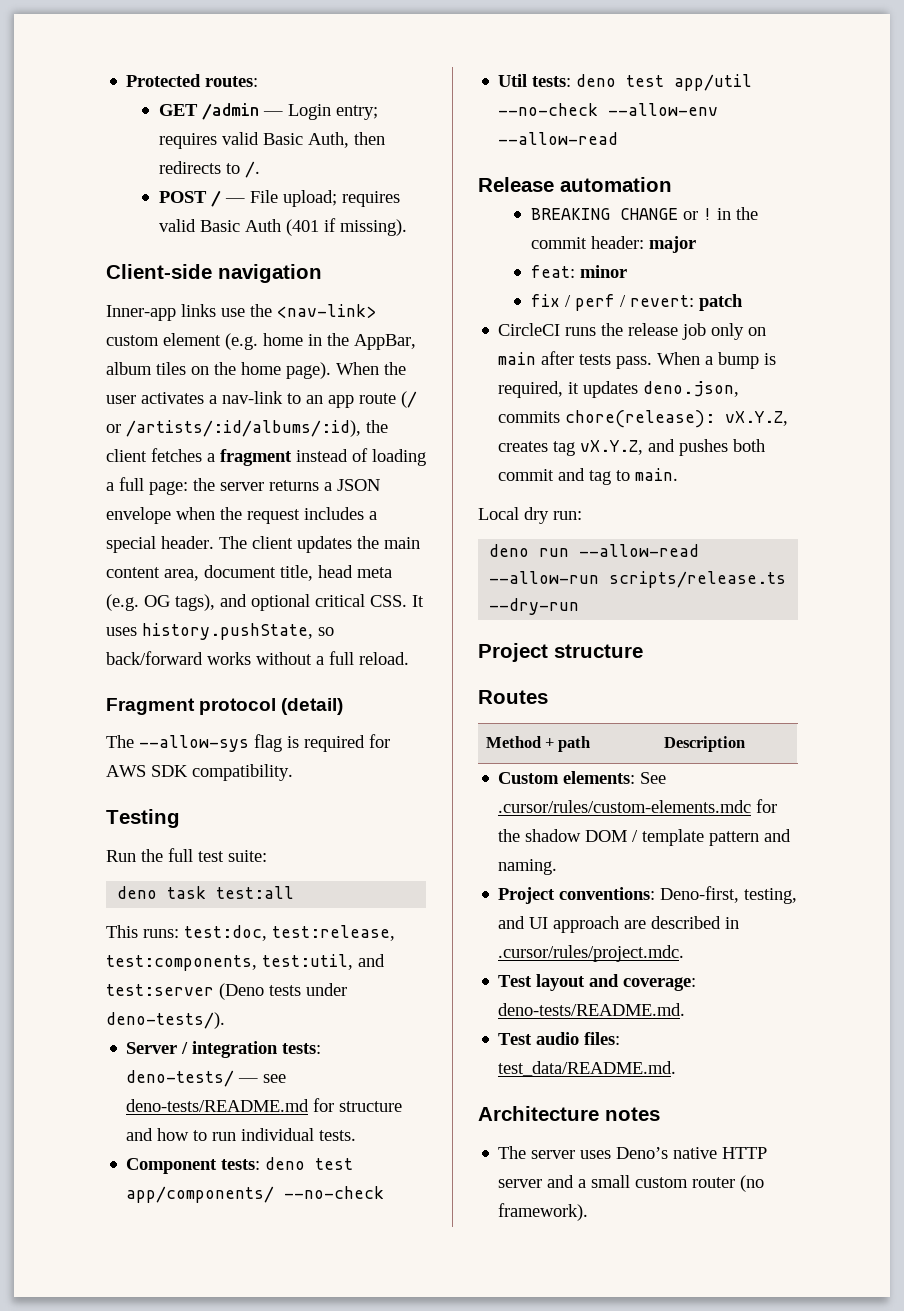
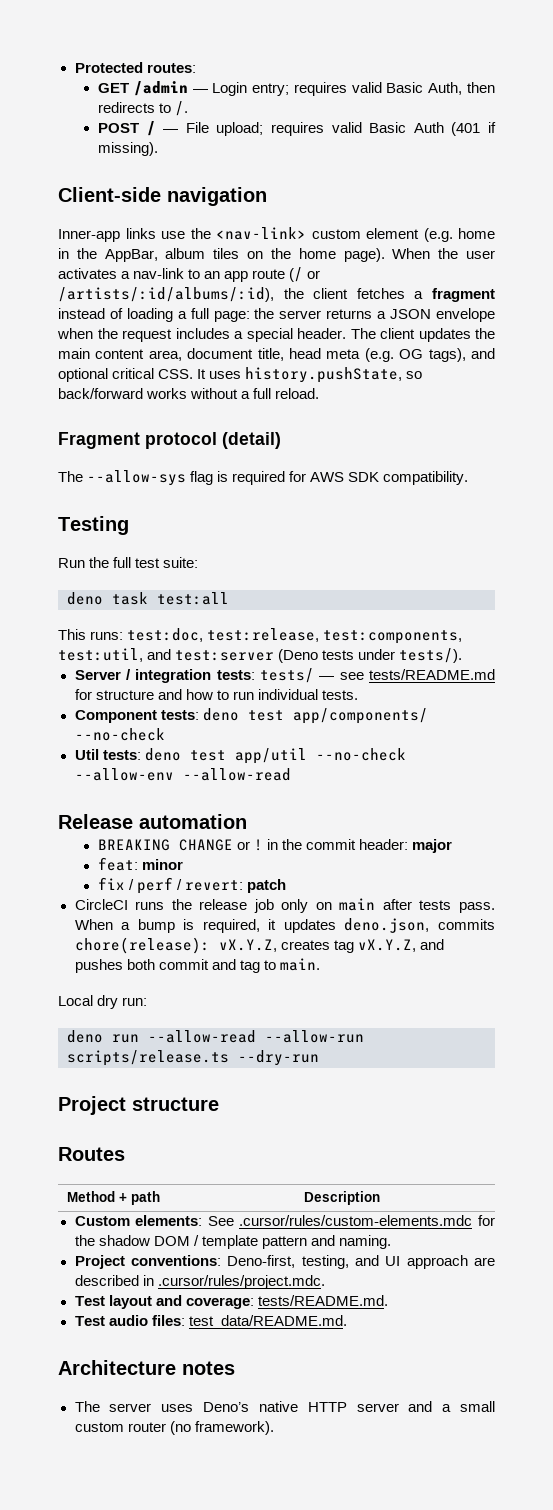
- This runs: test:doc, test:release, test:components, test:util, and test:server (Deno tests under deno-tests/).
+ This runs: test:doc, test:release, test:components, test:util, and test:server (Deno tests under tests/).
- Server / integration tests: deno-tests/ — see deno-tests/README.md for structure and how to run individual tests.
+ Server / integration tests: tests/ — see tests/README.md for structure and how to run individual tests.
- Test layout and coverage: deno-tests/README.md.
+ Test layout and coverage: tests/README.md.

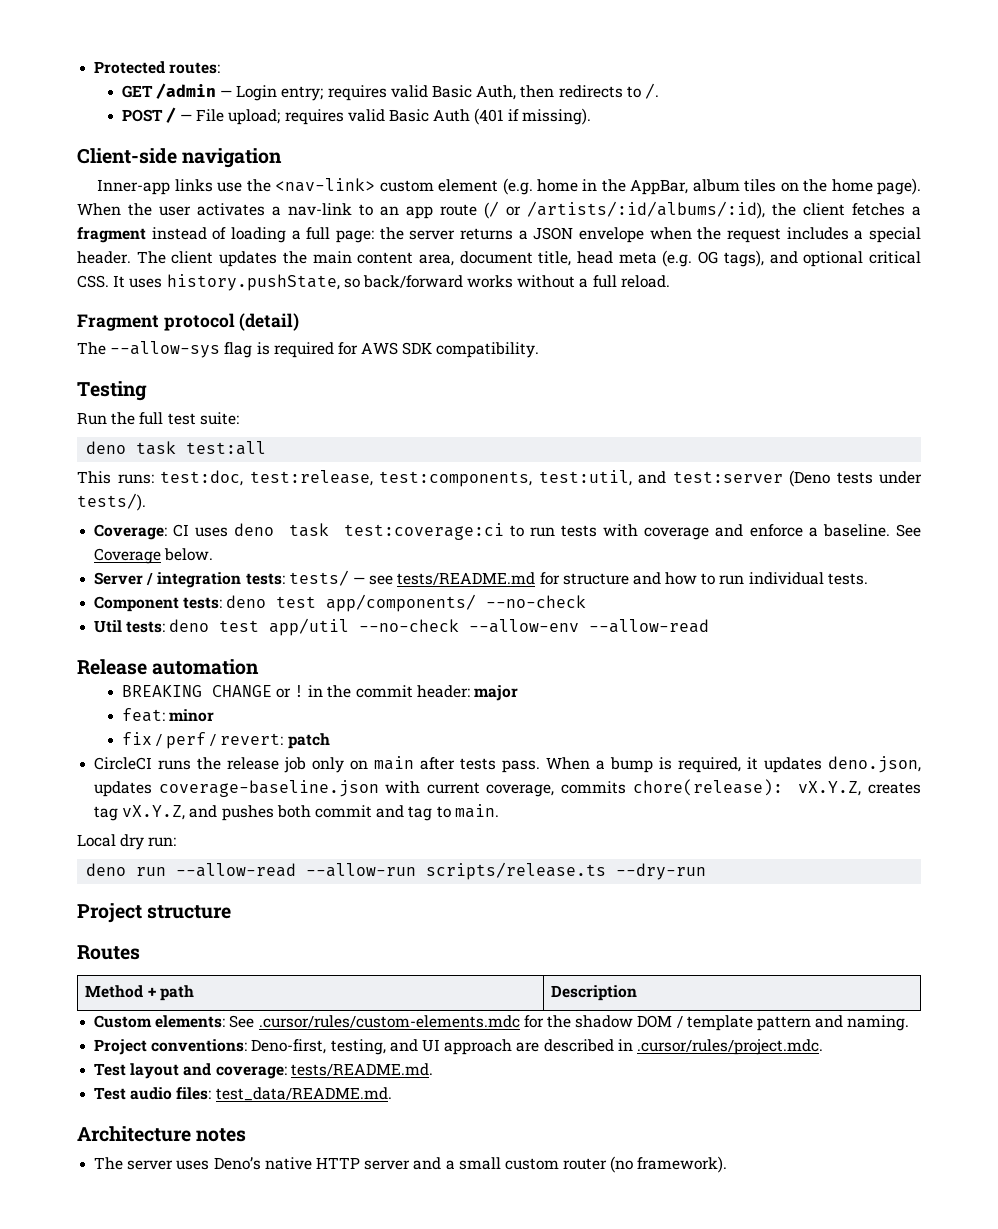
+ Coverage: CI uses deno task test:coverage:ci to run tests with coverage and enforce a baseline. See Coverage below.
- When a bump is required, it updates deno.json, commits chore(release): vX.Y.Z, creates tag vX.Y.Z, and pushes both commit and tag to main.
+ When a bump is required, it updates deno.json, updates coverage-baseline.json with current coverage, commits chore(release): vX.Y.Z, creates tag vX.Y.Z, and pushes both commit and tag to main.

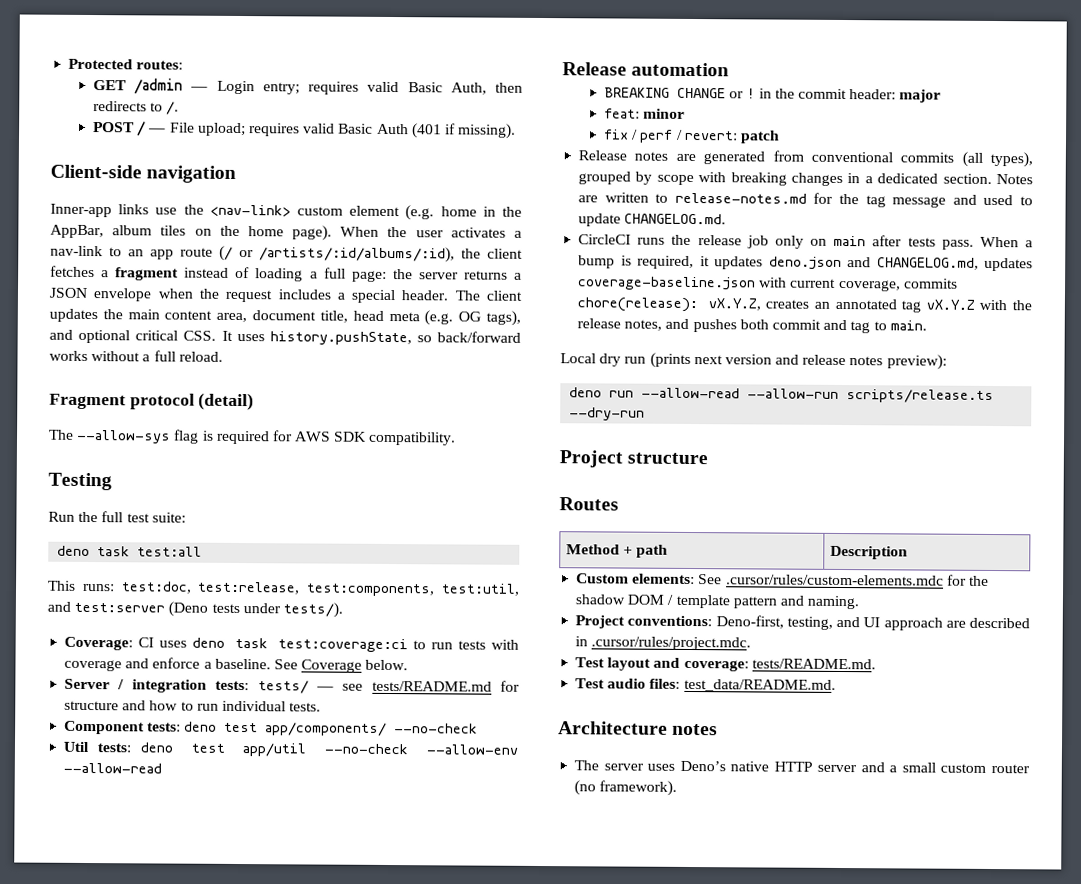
+ Release notes are generated from conventional commits (all types), grouped by scope with breaking changes in a dedicated section. Notes are written to release-notes.md for the tag message and used to update CHANGELOG.md.
- When a bump is required, it updates deno.json, updates coverage-baseline.json with current coverage, commits chore(release): vX.Y.Z, creates tag vX.Y.Z, and pushes both commit and tag to main.
+ When a bump is required, it updates deno.json and CHANGELOG.md, updates coverage-baseline.json with current coverage, commits chore(release): vX.Y.Z, creates an annotated tag vX.Y.Z with the release notes, and pushes both commit and tag to main.
- Local dry run:
+ Local dry run (prints next version and release notes preview):

